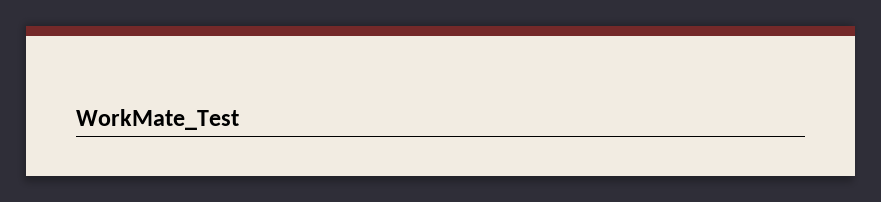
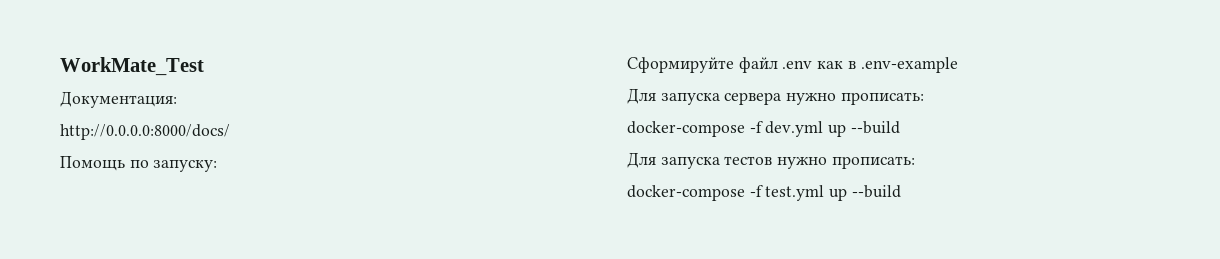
+ Документация:
+ http://0.0.0.0:8000/docs/
+ Помощь по запуску:
+ Сформируйте файл .env как в .env-example
+ Для запуска сервера нужно прописать:
+ docker-compose -f dev.yml up --build
+ Для запуска тестов нужно прописать:
+ docker-compose -f test.yml up --build

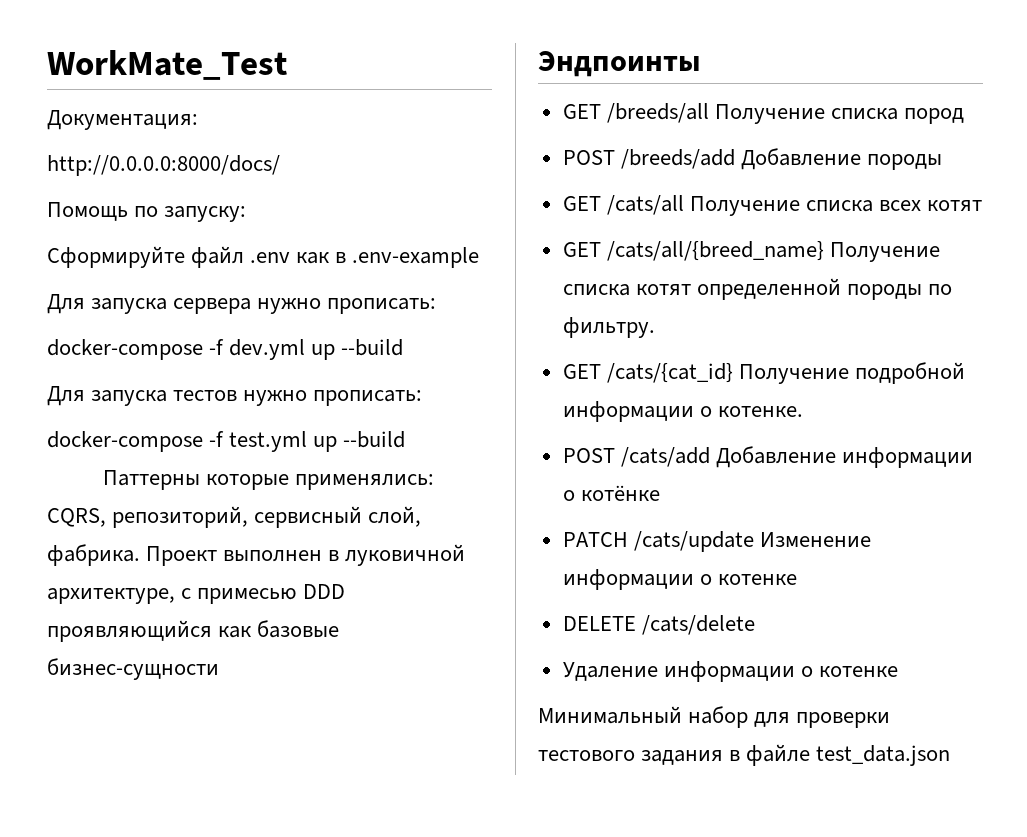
+ Паттерны которые применялись: CQRS, репозиторий, сервисный слой, фабрика. Проект выполнен в луковичной архитектуре, с примесью DDD проявляющийся как базовые бизнес-сущности
+ Эндпоинты
+ GET /breeds/all Получение списка пород
+ POST /breeds/add Добавление породы
+ GET /cats/all Получение списка всех котят
+ GET /cats/all/{breed_name} Получение списка котят определенной породы по фильтру.
+ GET /cats/{cat_id} Получение подробной информации о котенке.
+ POST /cats/add Добавление информации о котёнке
+ PATCH /cats/update Изменение информации о котенке
+ DELETE /cats/delete
+ Удаление информации о котенке
+ Минимальный набор для проверки тестового задания в файле test_data.json

